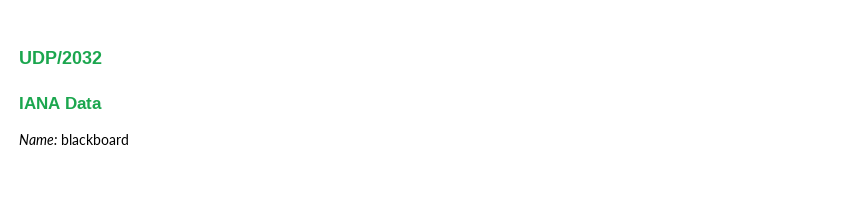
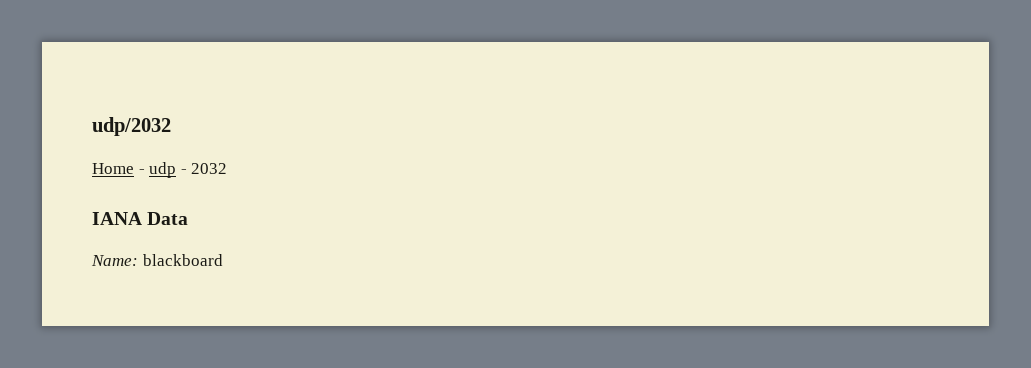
- UDP/2032
+ udp/2032
+ Home - udp - 2032

